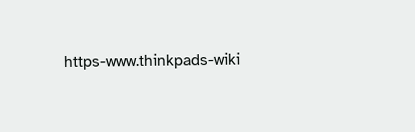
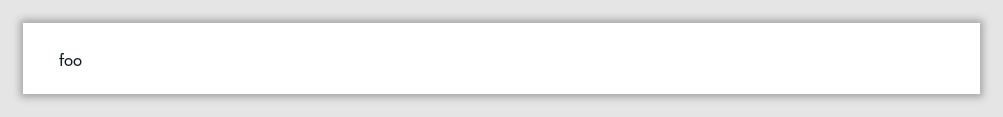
- https-www.thinkpads-wiki
+ foo

